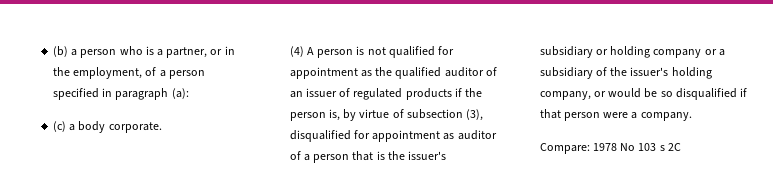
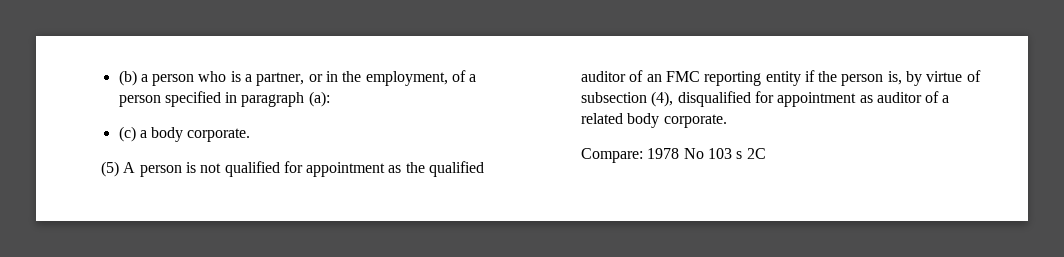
- (4) A person is not qualified for appointment as the qualified auditor of an issuer of regulated products if the person is, by virtue of subsection (3), disqualified for appointment as auditor of a person that is the issuer's subsidiary or holding company or a subsidiary of the issuer's holding company, or would be so disqualified if that person were a company.
+ (5) A person is not qualified for appointment as the qualified auditor of an FMC reporting entity if the person is, by virtue of subsection (4), disqualified for appointment as auditor of a related body corporate.

